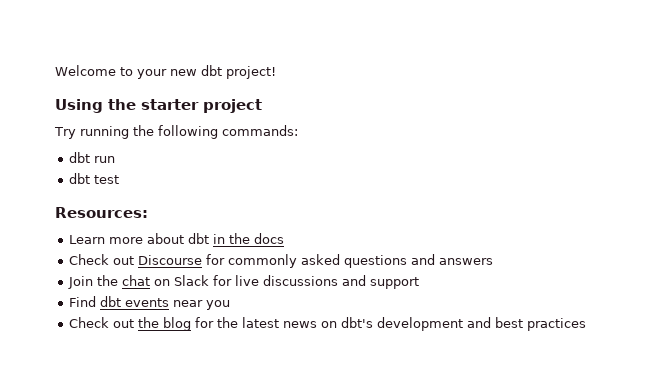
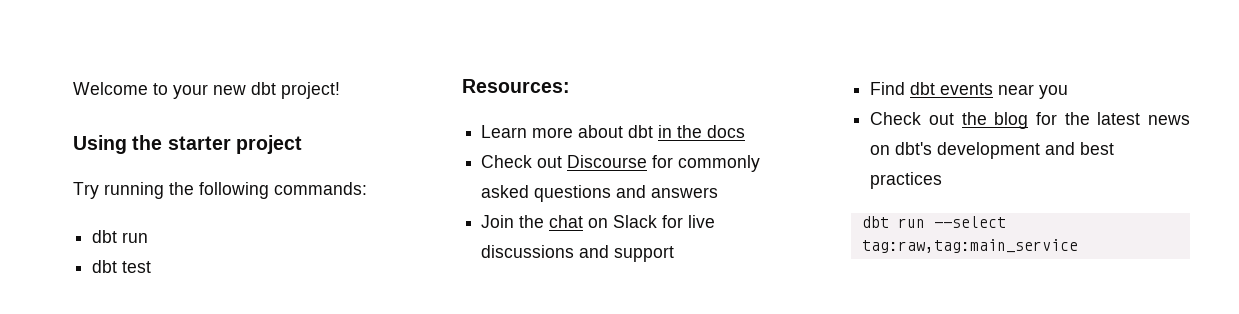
+ dbt run --select tag:raw,tag:main_service

